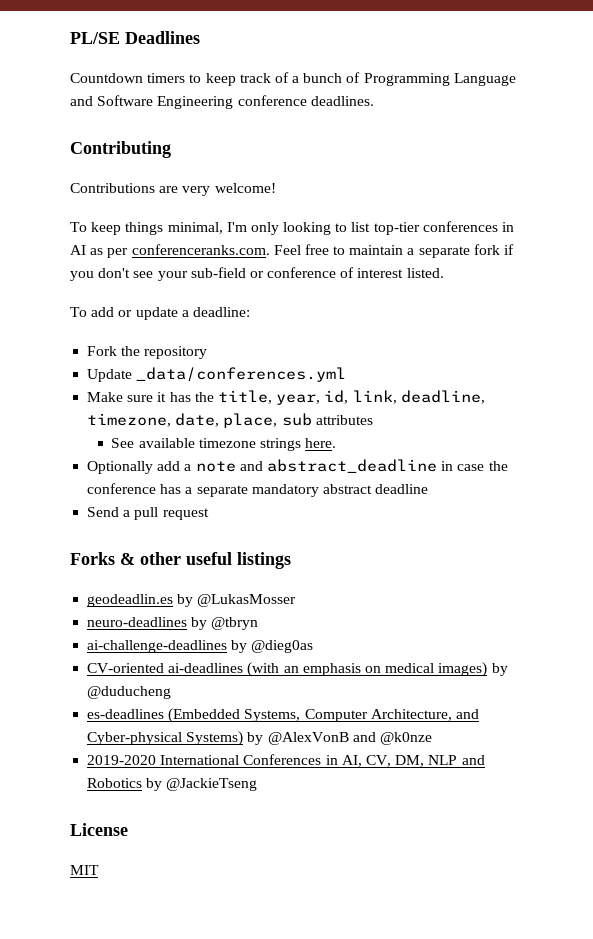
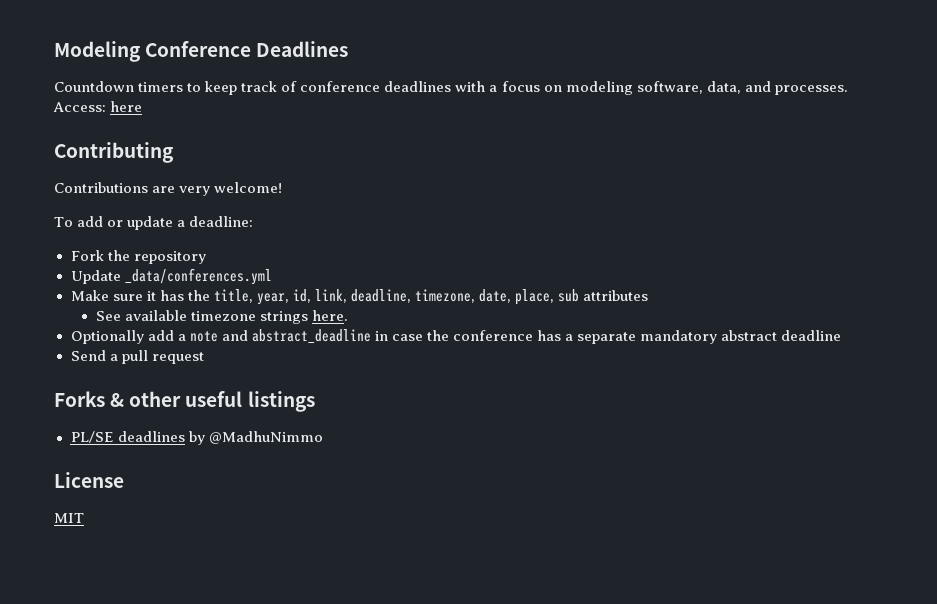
- PL/SE Deadlines
+ Modeling Conference Deadlines
- Countdown timers to keep track of a bunch of Programming Language and Software Engineering conference deadlines.
+ Countdown timers to keep track of conference deadlines with a focus on modeling software, data, and processes. Access: here
- To keep things minimal, I'm only looking to list top-tier conferences in AI as per conferenceranks.com. Feel free to maintain a separate fork if you don't see your sub-field or conference of interest listed.
- geodeadlin.es by @LukasMosser
- neuro-deadlines by @tbryn
- ai-challenge-deadlines by @dieg0as
- CV-oriented ai-deadlines (with an emphasis on medical images) by @duducheng
- es-deadlines (Embedded Systems, Computer Architecture, and Cyber-physical Systems) by @AlexVonB and @k0nze
- 2019-2020 International Conferences in AI, CV, DM, NLP and Robotics by @JackieTseng
+ PL/SE deadlines by @MadhuNimmo

